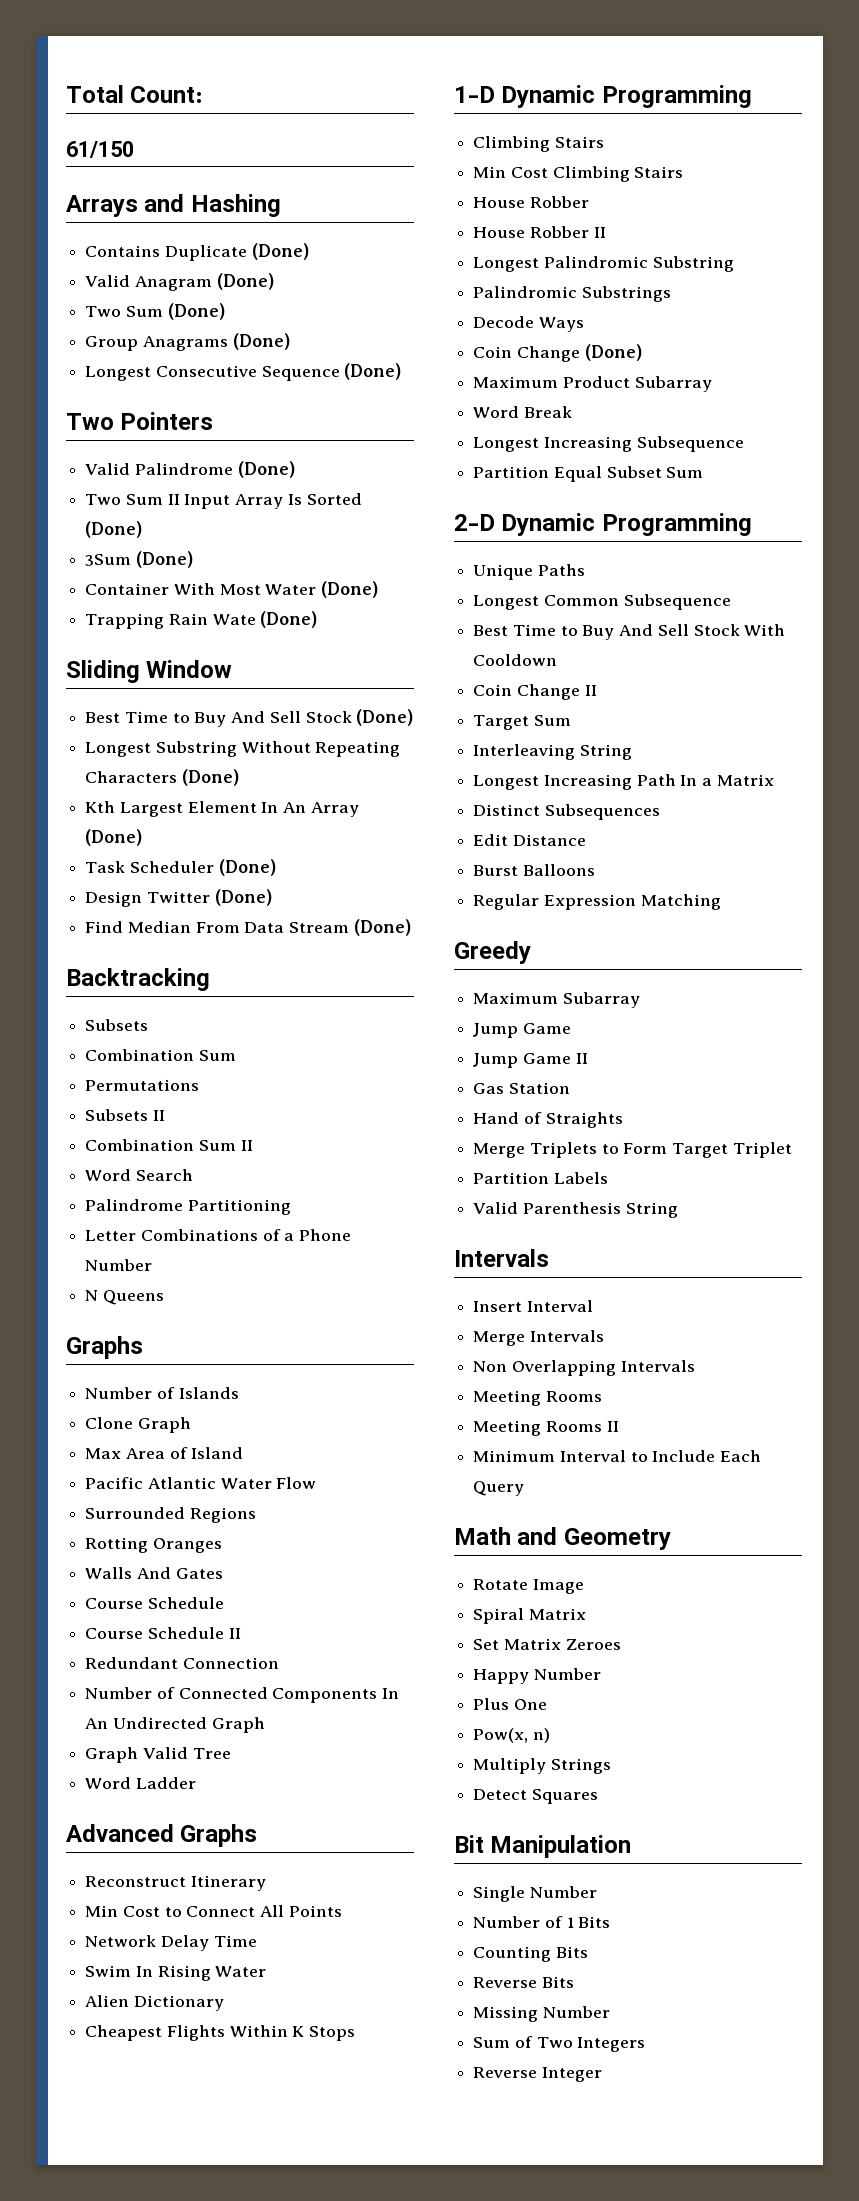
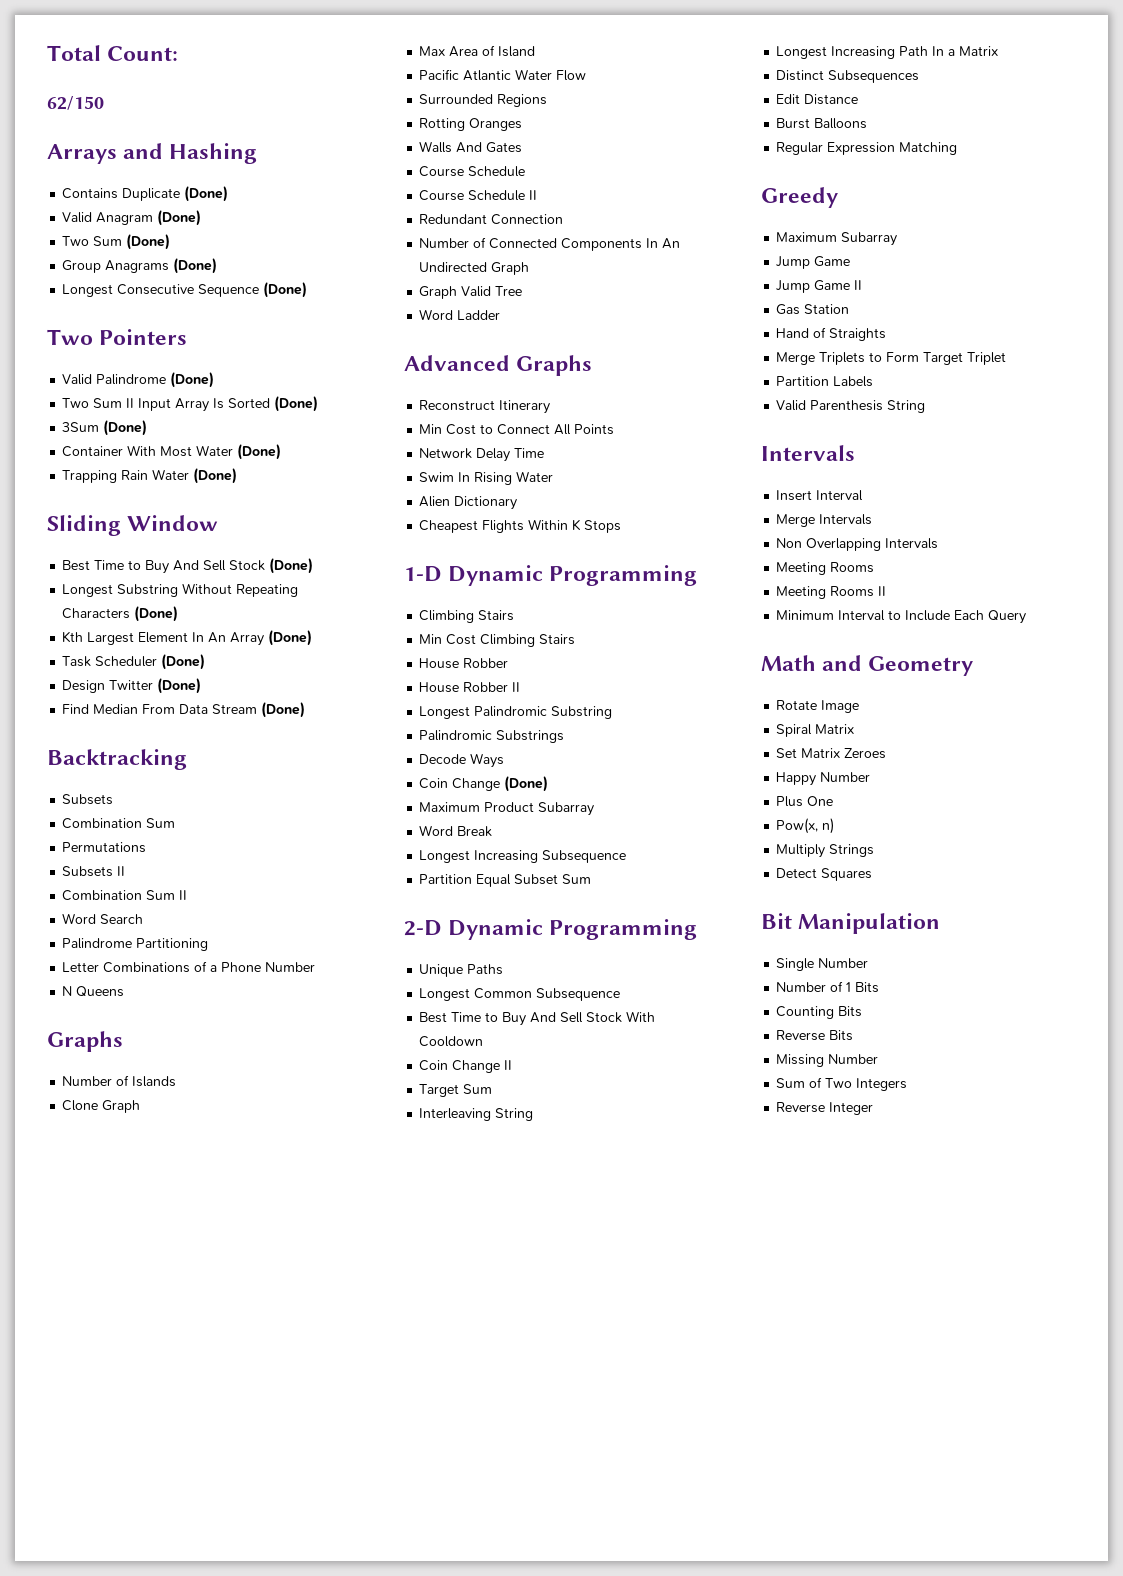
- 61/150
+ 62/150
- Trapping Rain Wate (Done)
+ Trapping Rain Water (Done)

